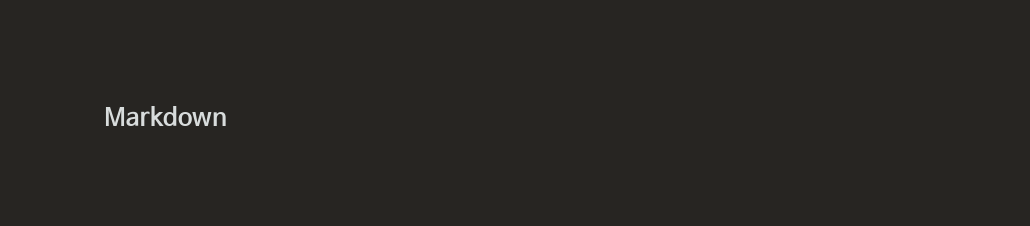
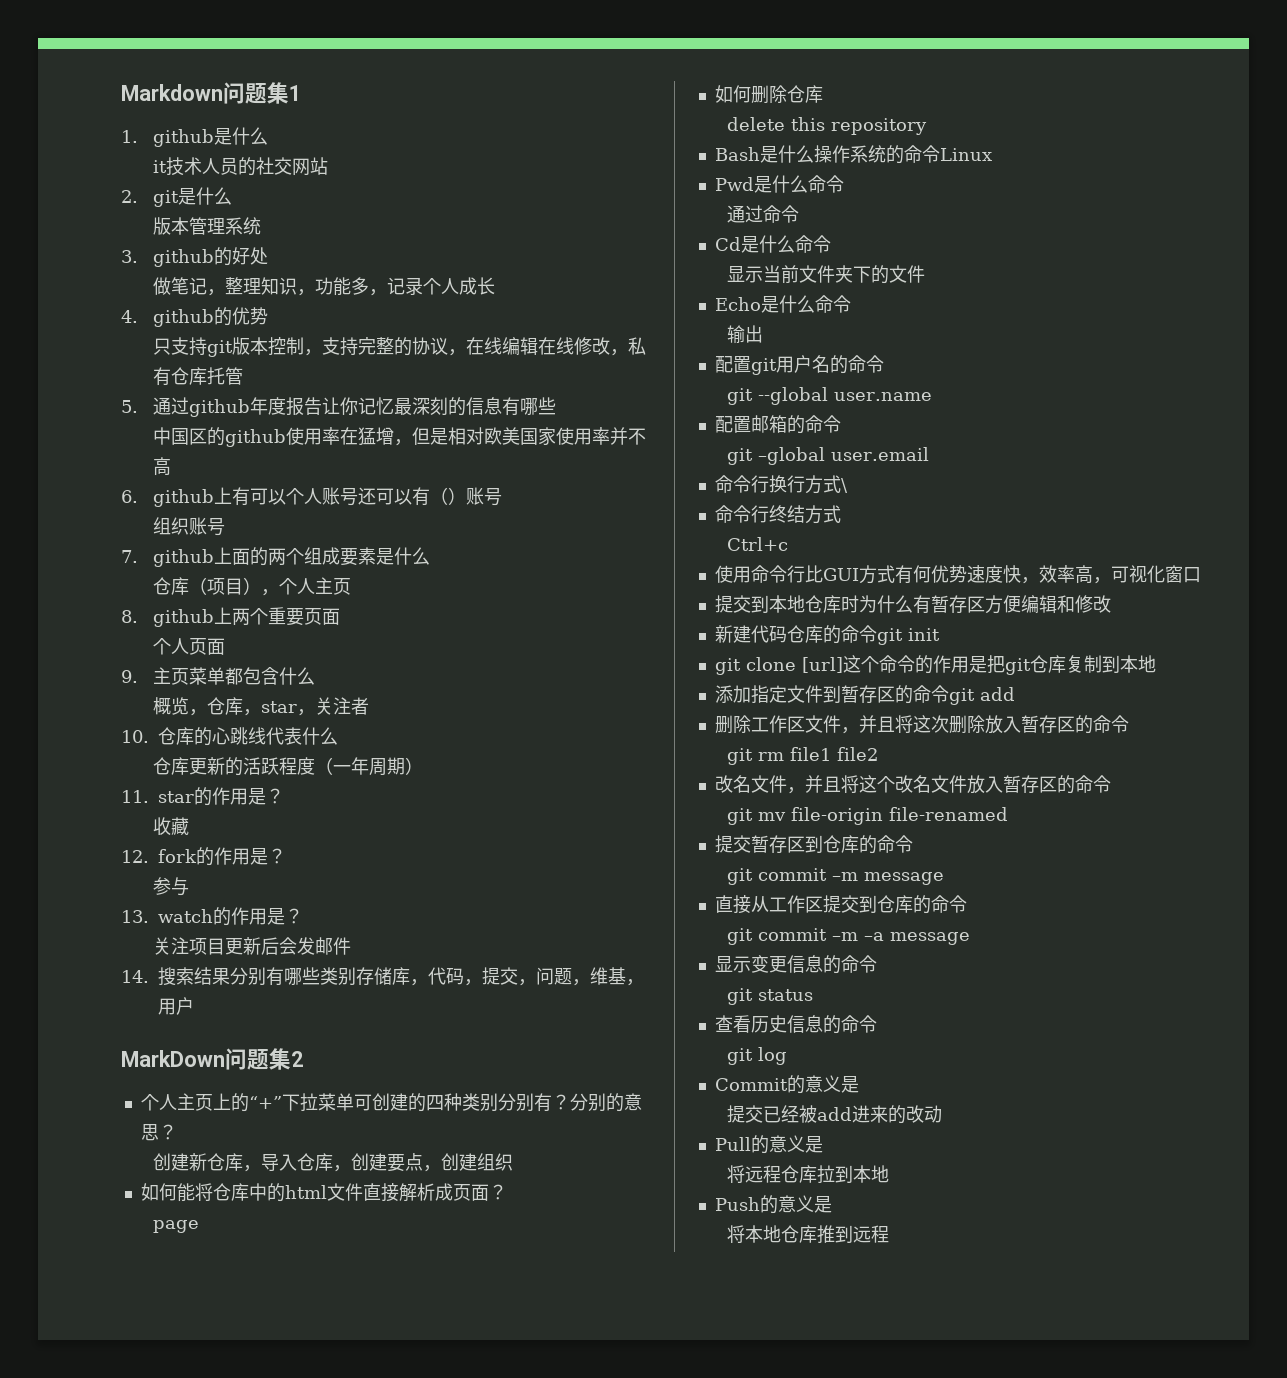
- Markdown
+ Markdown问题集1
+ 1. github是什么
+ it技术人员的社交网站
+ 2. git是什么
+ 版本管理系统
+ 3. github的好处
+ 做笔记，整理知识，功能多，记录个人成长
+ 4. github的优势
+ 只支持git版本控制，支持完整的协议，在线编辑在线修改，私有仓库托管
+ 5.通过github年度报告让你记忆最深刻的信息有哪些
+ 中国区的github使用率在猛增，但是相对欧美国家使用率并不高
+ 6. github上有可以个人账号还可以有（）账号
+ 组织账号
+ 7. github上面的两个组成要素是什么
+ 仓库（项目），个人主页
+ 8. github上两个重要页面
+ 个人页面
+ 9.主页菜单都包含什么
+ 概览，仓库，star，关注者
+ 10.仓库的心跳线代表什么
+ 仓库更新的活跃程度（一年周期）
+ 11. star的作用是？
+ 收藏
+ 12. fork的作用是？
+ 参与
+ 13. watch的作用是？
+ 关注项目更新后会发邮件
+ 14.搜索结果分别有哪些类别存储库，代码，提交，问题，维基，用户
+ MarkDown问题集2
+ 个人主页上的“+”下拉菜单可创建的四种类别分别有？分别的意思？
+ 创建新仓库，导入仓库，创建要点，创建组织
+ 如何能将仓库中的html文件直接解析成页面？
+ page
+ 如何删除仓库
+ delete this repository
+ Bash是什么操作系统的命令Linux
+ Pwd是什么命令
+ 通过命令
+ Cd是什么命令
+ 显示当前文件夹下的文件
+ Echo是什么命令
+ 输出
+ 配置git用户名的命令
+ git --global user.name
+ 配置邮箱的命令
+ git –global user.email
+ 命令行换行方式\
+ 命令行终结方式
+ Ctrl+c
+ 使用命令行比GUI方式有何优势速度快，效率高，可视化窗口
+ 提交到本地仓库时为什么有暂存区方便编辑和修改
+ 新建代码仓库的命令git init
+ git clone [url]这个命令的作用是把git仓库复制到本地
+ 添加指定文件到暂存区的命令git add
+ 删除工作区文件，并且将这次删除放入暂存区的命令
+ git rm file1 file2
+ 改名文件，并且将这个改名文件放入暂存区的命令
+ git mv file-origin file-renamed
+ 提交暂存区到仓库的命令
+ git commit –m message
+ 直接从工作区提交到仓库的命令
+ git commit –m –a message
+ 显示变更信息的命令
+ git status
+ 查看历史信息的命令
+ git log
+ Commit的意义是
+ 提交已经被add进来的改动
+ Pull的意义是
+ 将远程仓库拉到本地
+ Push的意义是
+ 将本地仓库推到远程

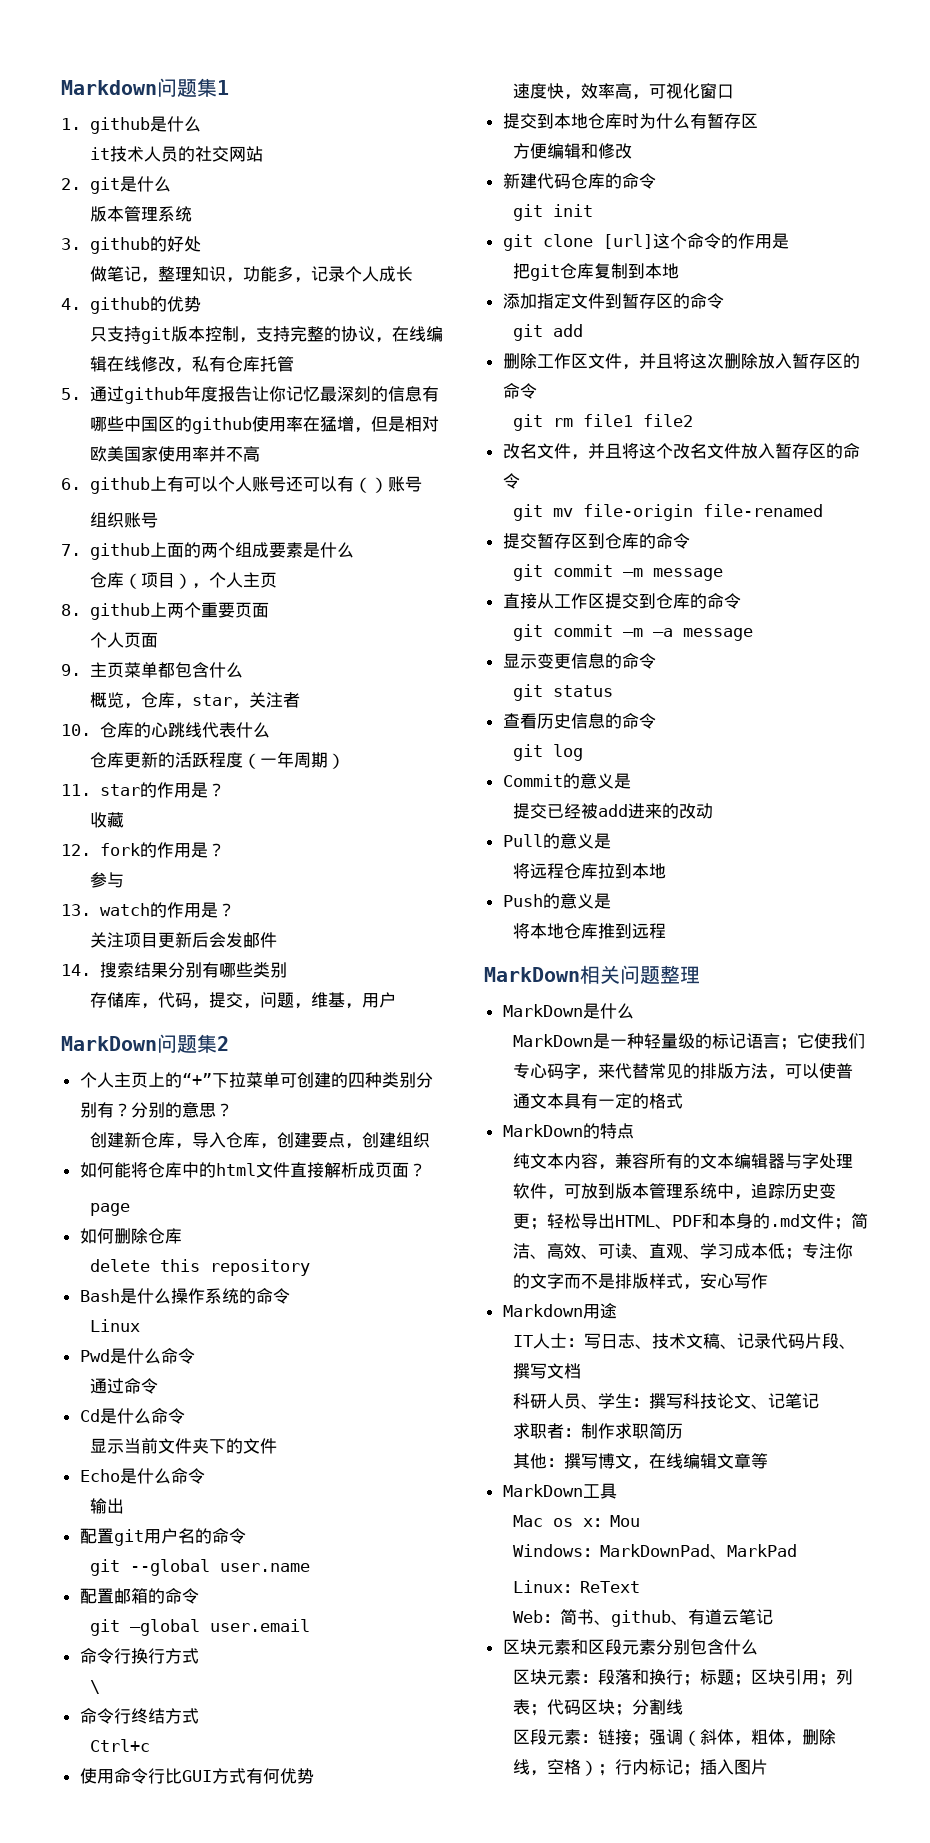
- 5.通过github年度报告让你记忆最深刻的信息有哪些
- 中国区的github使用率在猛增，但是相对欧美国家使用率并不高
+ 5.通过github年度报告让你记忆最深刻的信息有哪些中国区的github使用率在猛增，但是相对欧美国家使用率并不高
- 14.搜索结果分别有哪些类别存储库，代码，提交，问题，维基，用户
+ 14.搜索结果分别有哪些类别
+ 存储库，代码，提交，问题，维基，用户
- Bash是什么操作系统的命令Linux
+ Bash是什么操作系统的命令
+ Linux
- 命令行换行方式\
+ 命令行换行方式
+ \
- 使用命令行比GUI方式有何优势速度快，效率高，可视化窗口
+ 使用命令行比GUI方式有何优势
+ 速度快，效率高，可视化窗口
- 提交到本地仓库时为什么有暂存区方便编辑和修改
+ 提交到本地仓库时为什么有暂存区
+ 方便编辑和修改
- 新建代码仓库的命令git init
+ 新建代码仓库的命令
+ git init
- git clone [url]这个命令的作用是把git仓库复制到本地
+ git clone [url]这个命令的作用是
+ 把git仓库复制到本地
- 添加指定文件到暂存区的命令git add
+ 添加指定文件到暂存区的命令
+ git add
+ MarkDown相关问题整理
+ MarkDown是什么
+ MarkDown是一种轻量级的标记语言；它使我们专心码字，来代替常见的排版方法，可以使普通文本具有一定的格式
+ MarkDown的特点
+ 纯文本内容，兼容所有的文本编辑器与字处理软件，可放到版本管理系统中，追踪历史变更；轻松导出HTML、PDF和本身的.md文件；简洁、高效、可读、直观、学习成本低；专注你的文字而不是排版样式，安心写作
+ Markdown用途
+ IT人士：写日志、技术文稿、记录代码片段、撰写文档
+ 科研人员、学生：撰写科技论文、记笔记
+ 求职者：制作求职简历
+ 其他：撰写博文，在线编辑文章等
+ MarkDown工具
+ Mac os x：Mou
+ Windows：MarkDownPad、MarkPad
+ Linux：ReText
+ Web：简书、github、有道云笔记
+ 区块元素和区段元素分别包含什么
+ 区块元素：段落和换行；标题；区块引用；列表；代码区块；分割线
+ 区段元素：链接；强调（斜体，粗体，删除线，空格）；行内标记；插入图片

